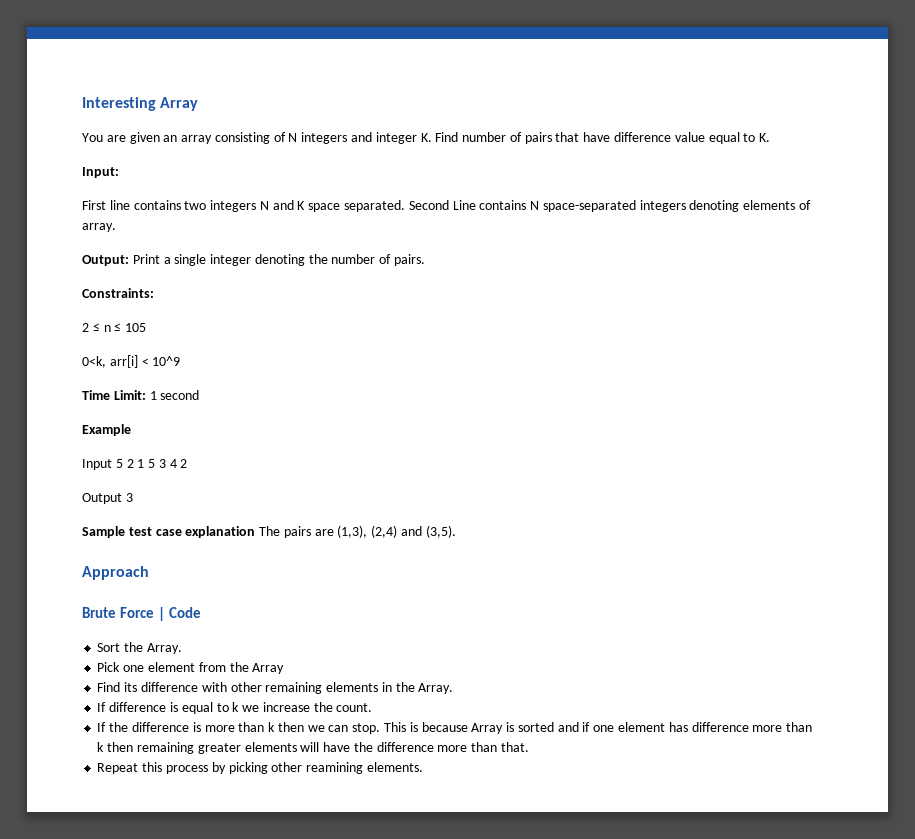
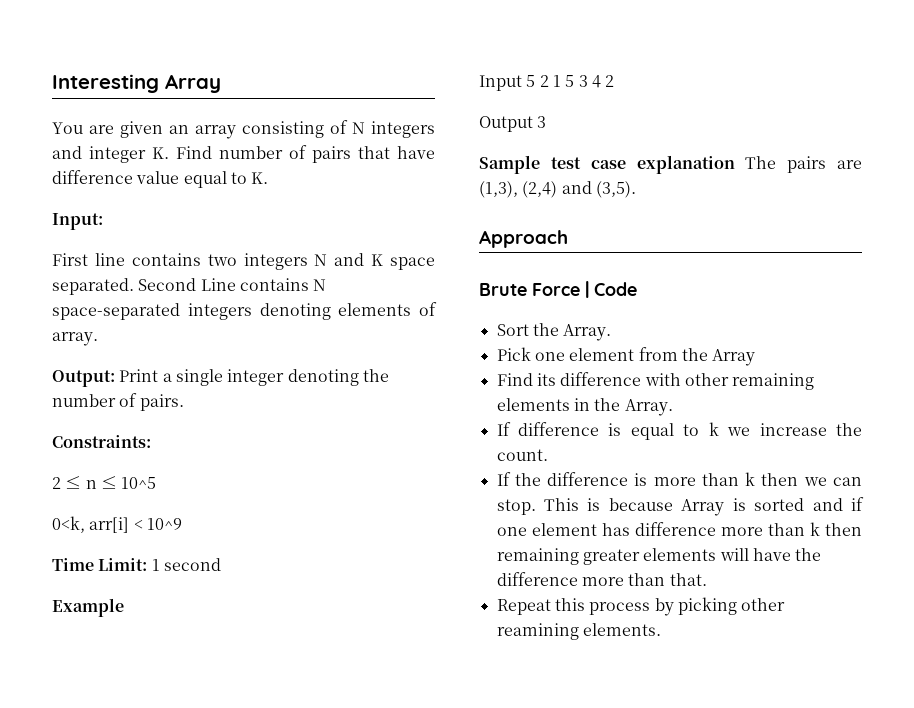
- 2 ≤ n ≤ 105
+ 2 ≤ n ≤ 10^5

